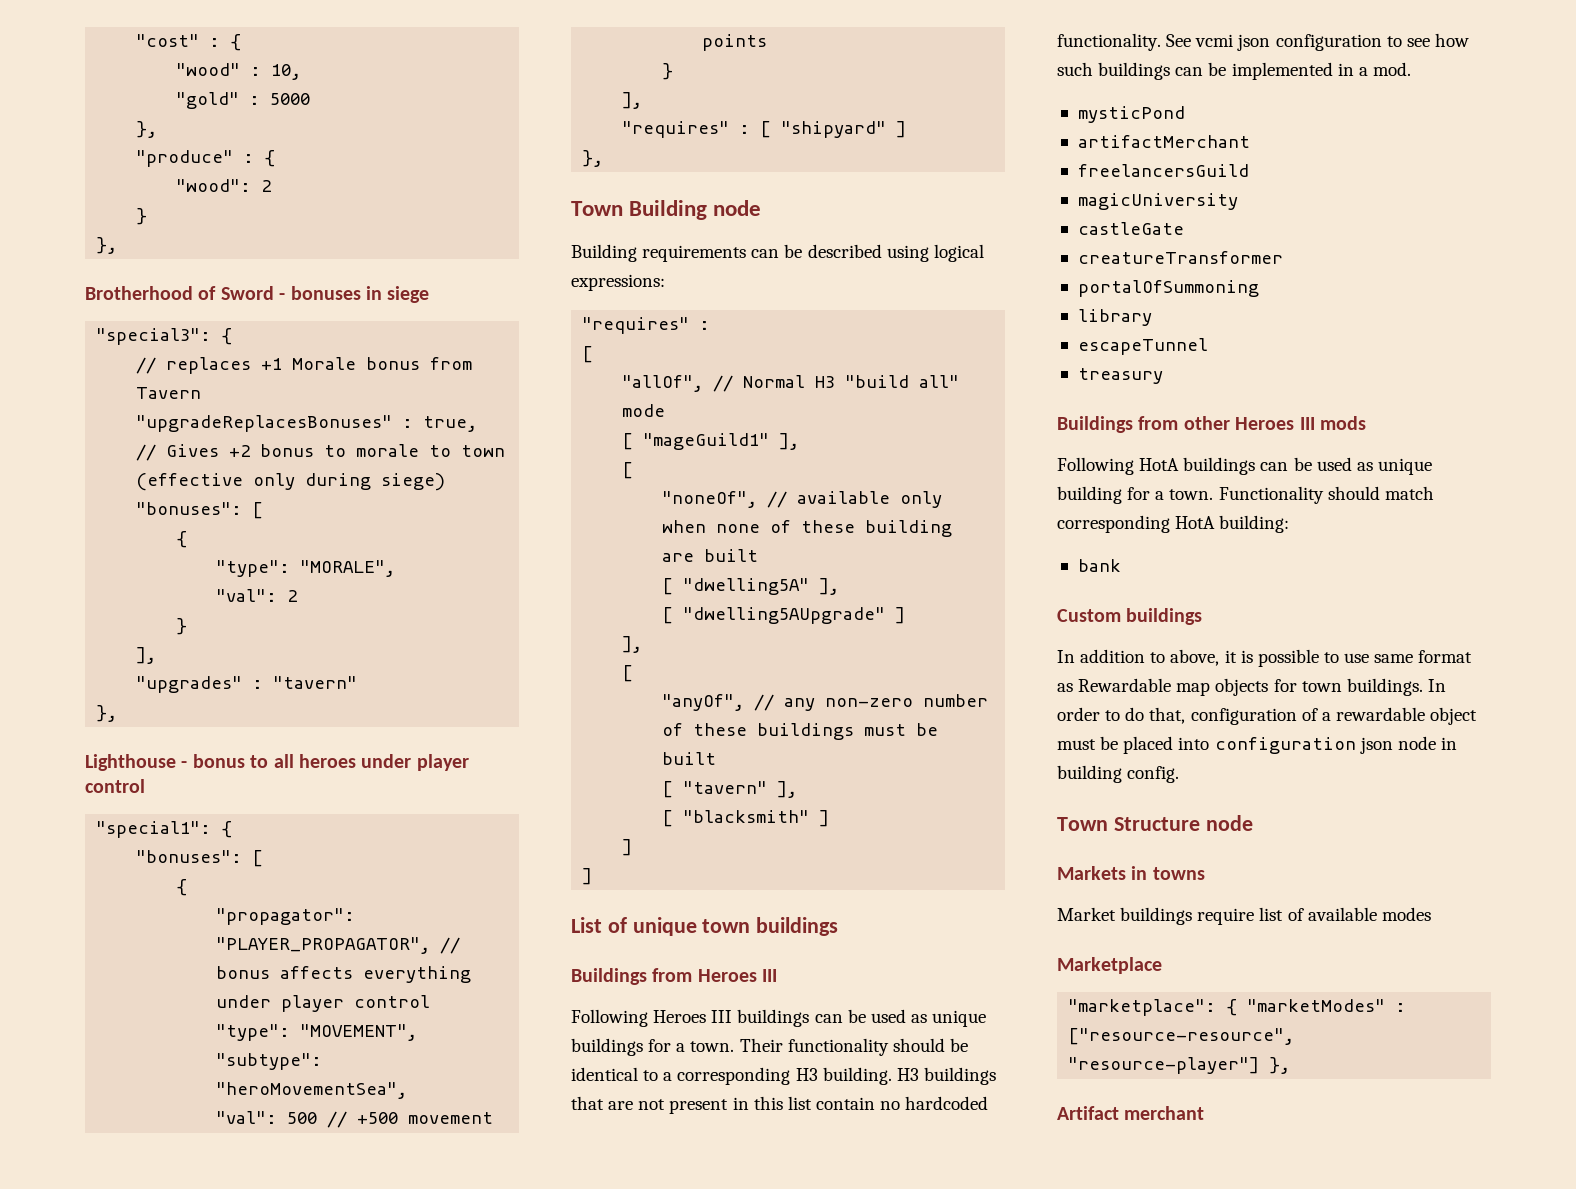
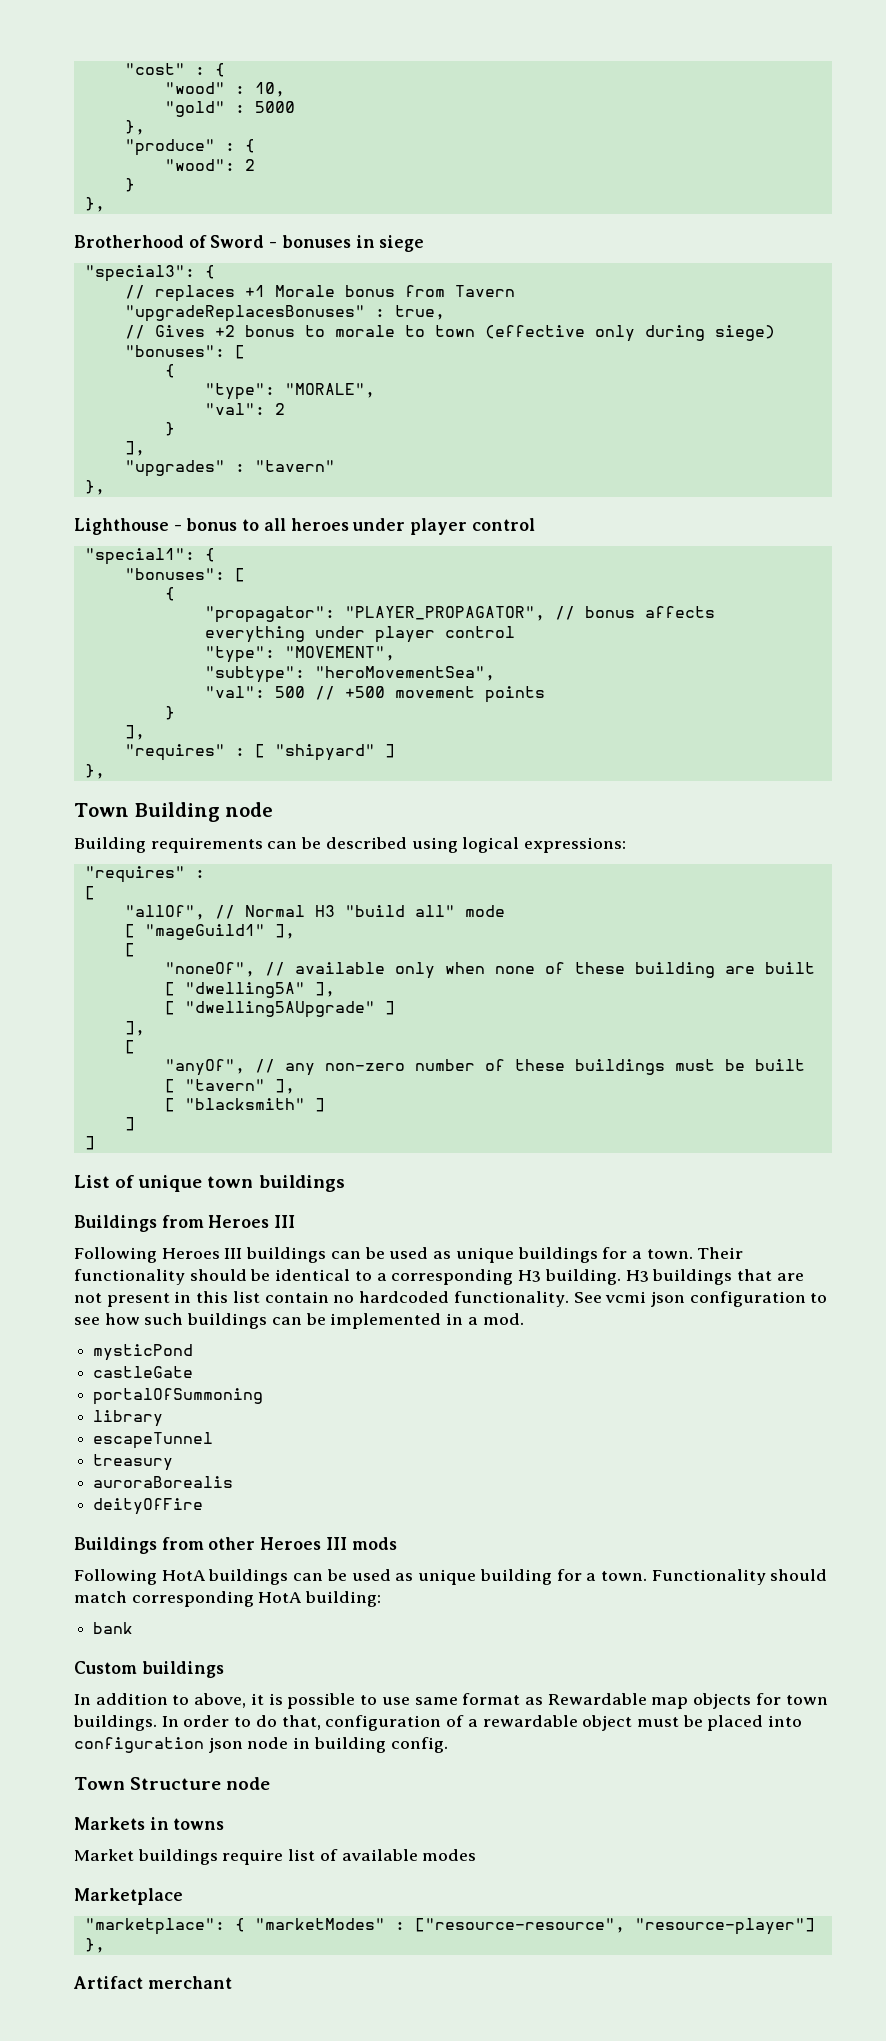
- artifactMerchant
- freelancersGuild
- magicUniversity
- creatureTransformer
+ auroraBorealis
+ deityOfFire

